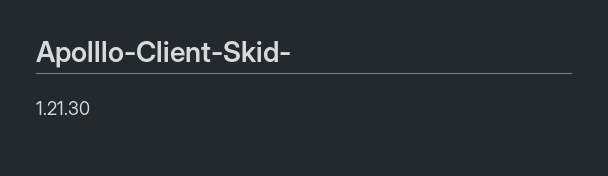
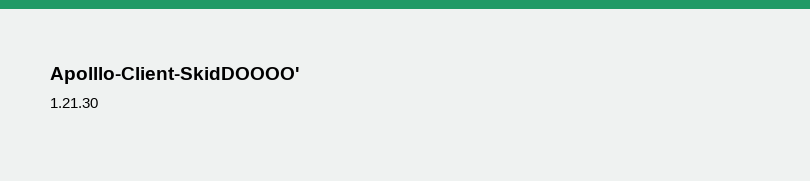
- Apolllo-Client-Skid-
+ Apolllo-Client-SkidDOOOO'

